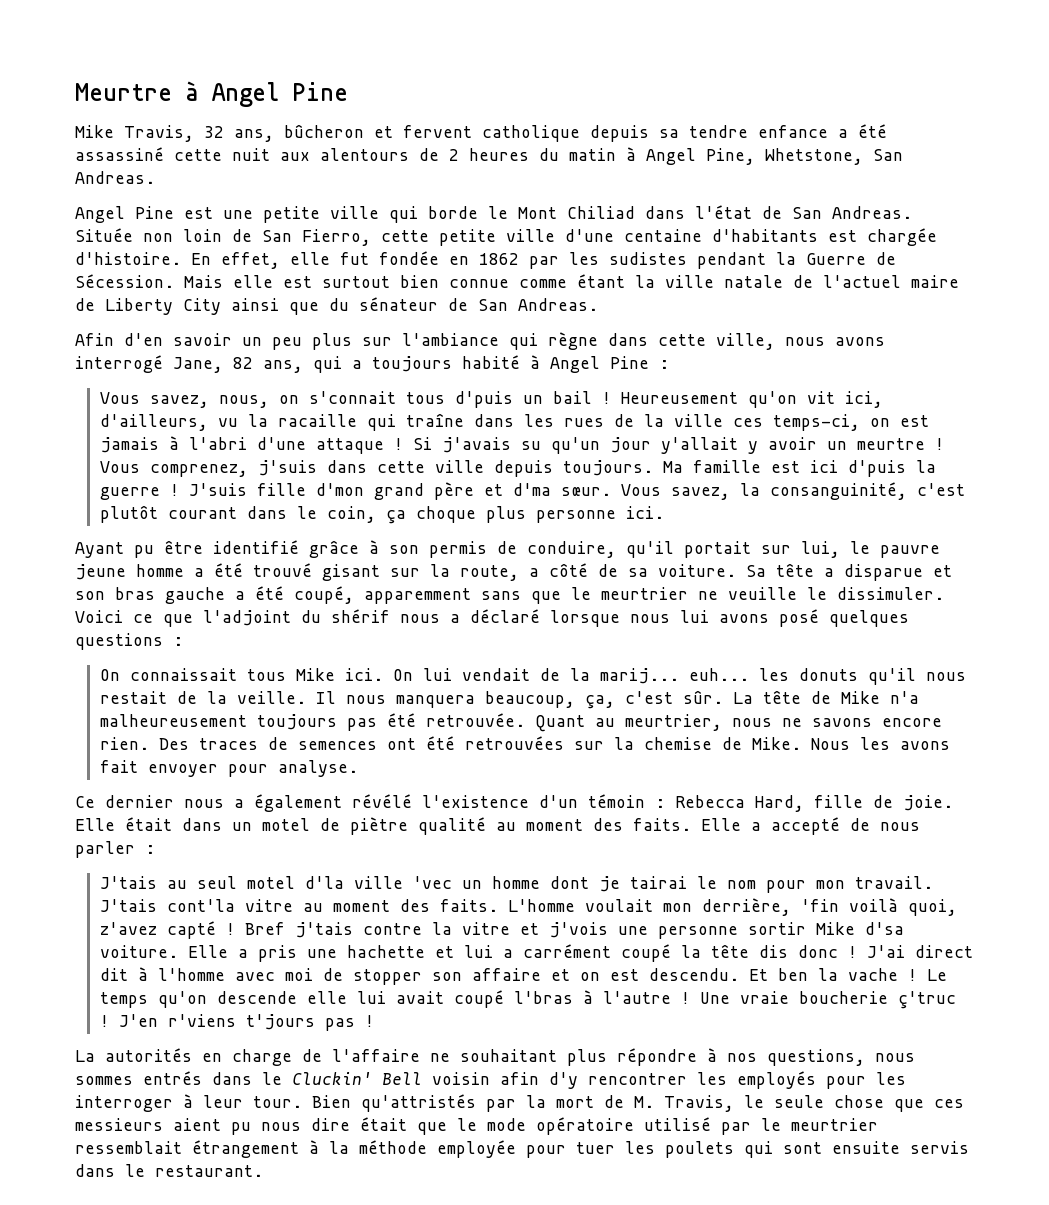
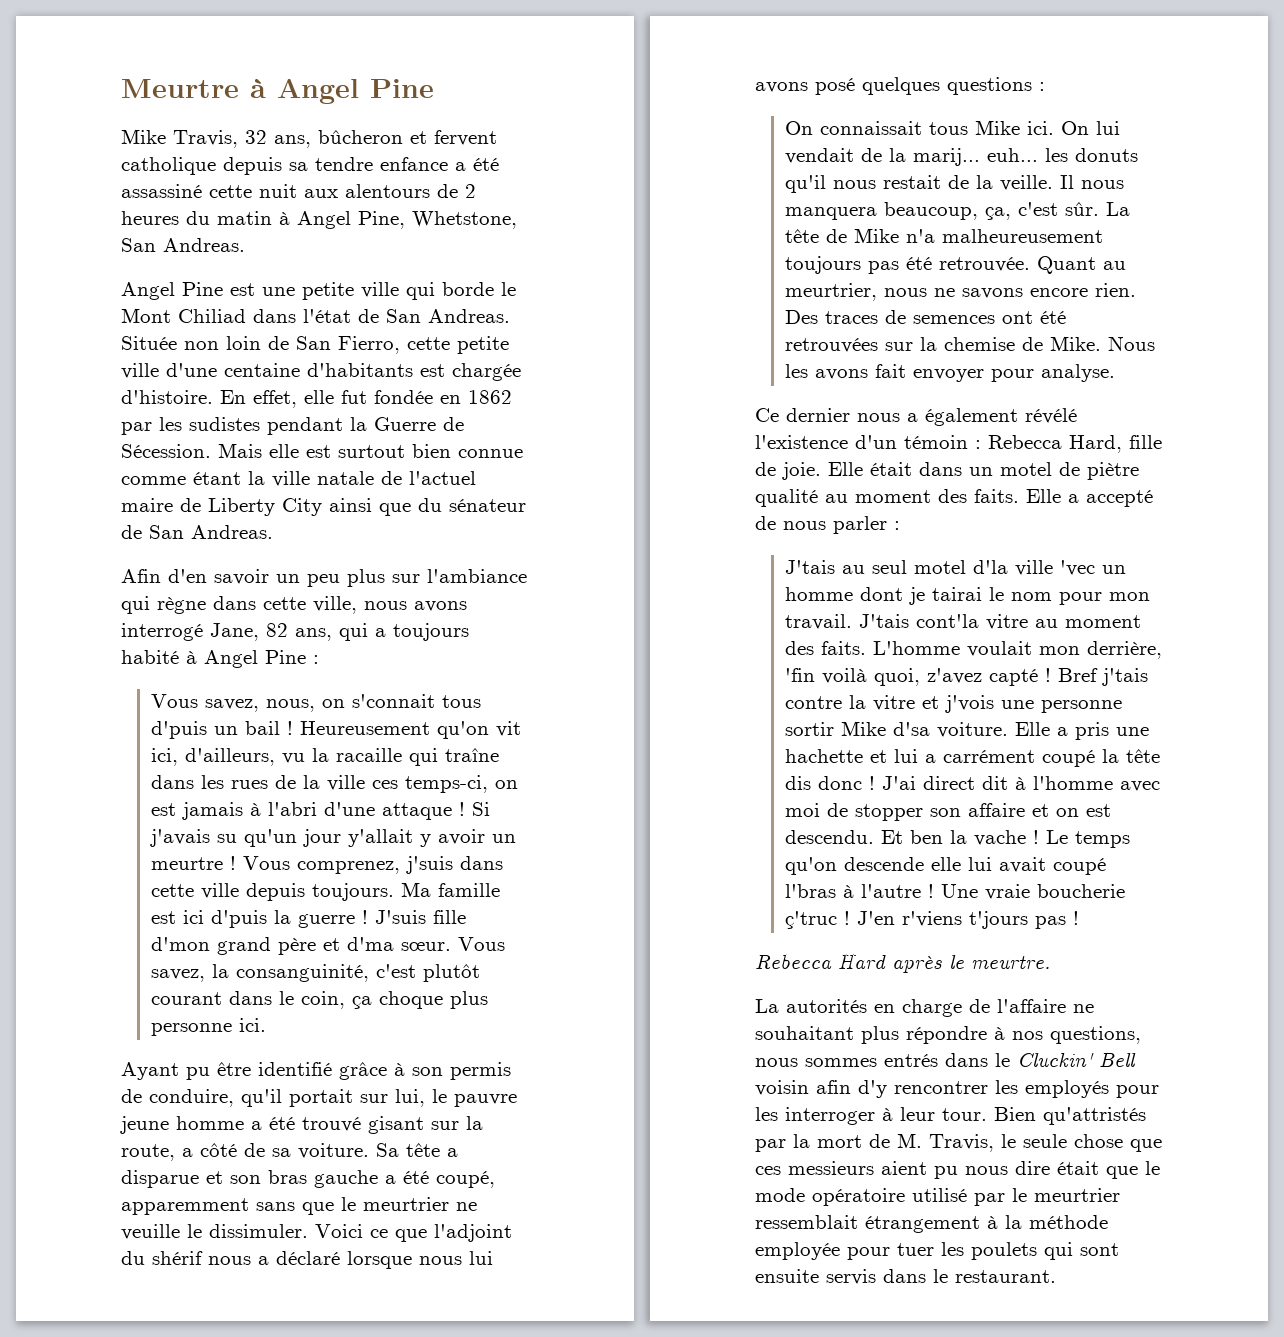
+ Rebecca Hard après le meurtre.

